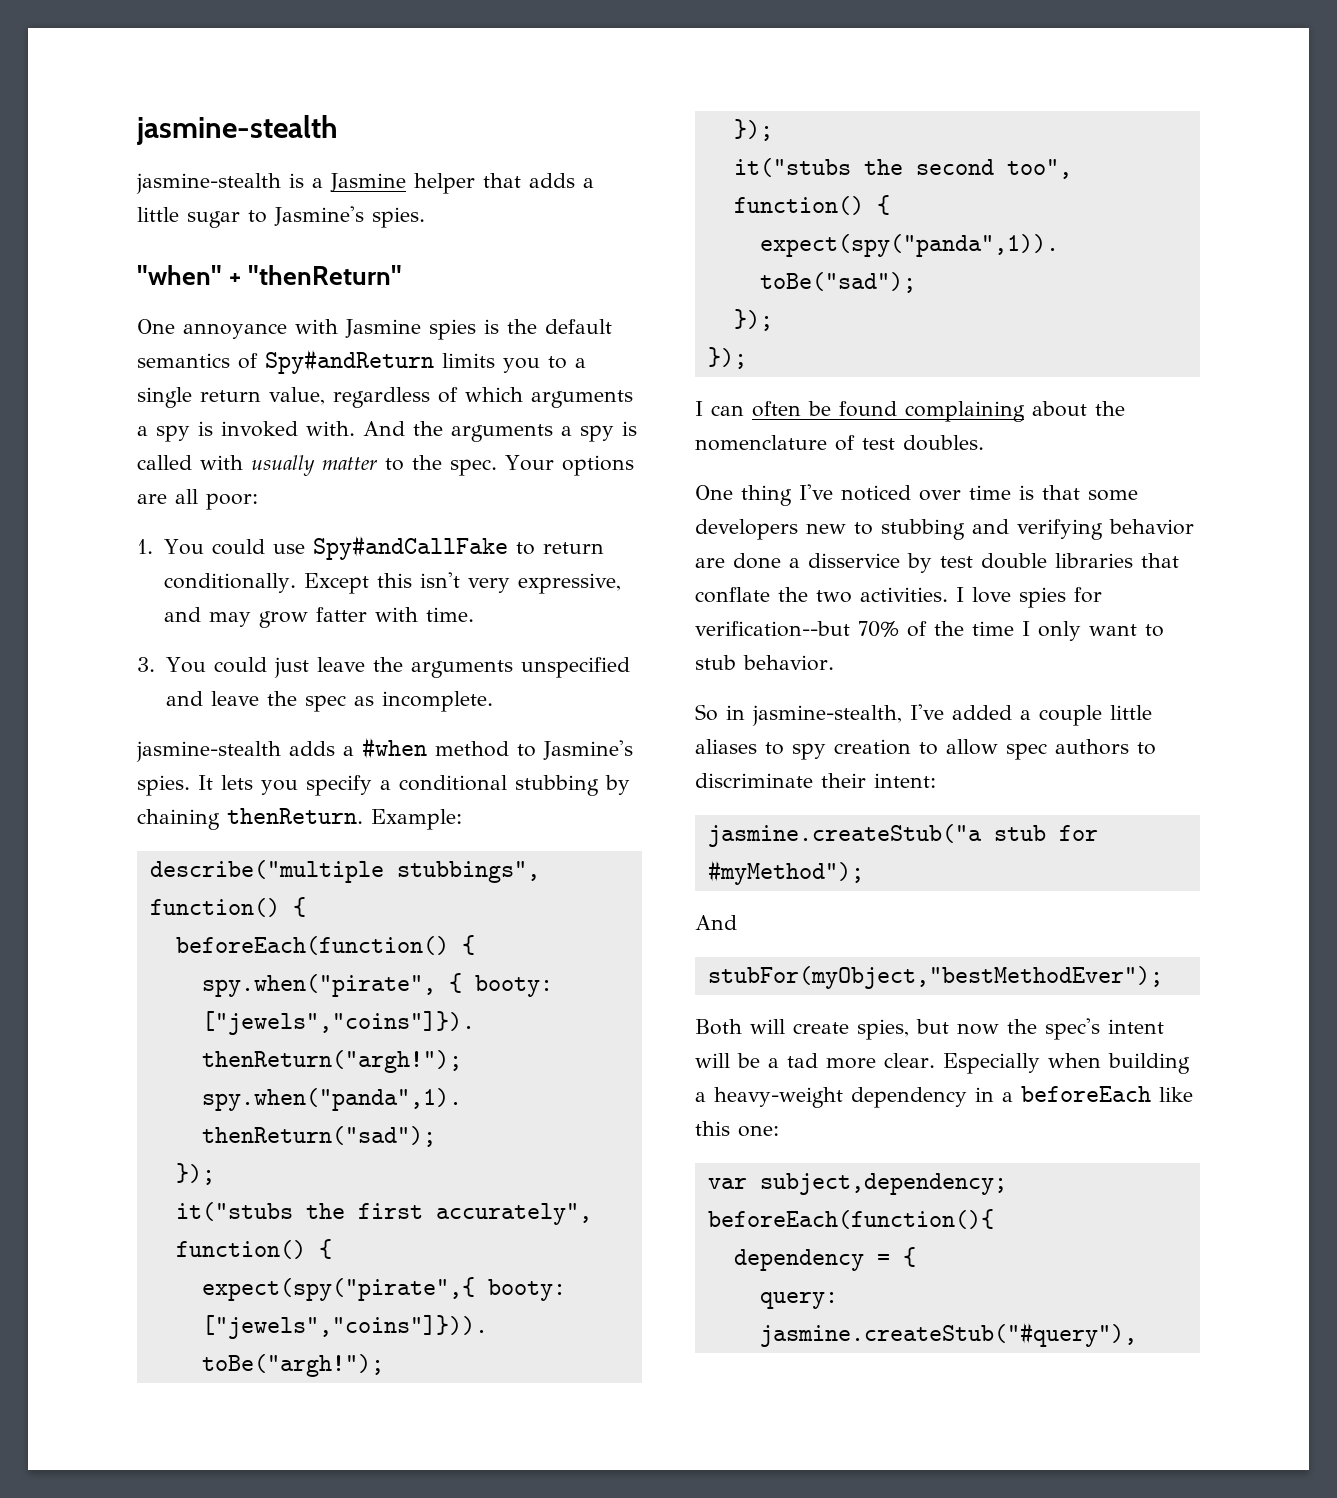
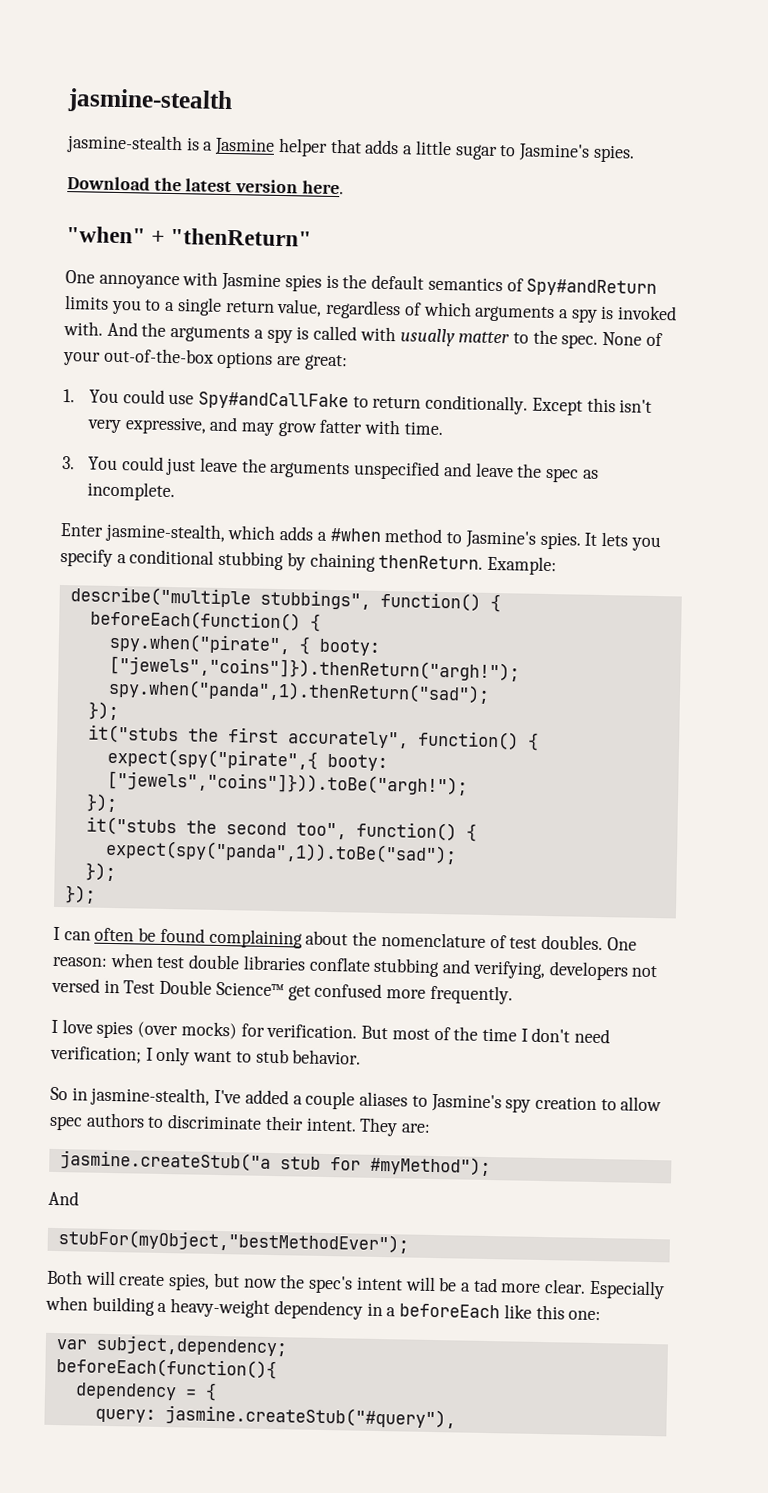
+ Download the latest version here.
- Your options are all poor:
+ None of your out-of-the-box options are great:
- jasmine-stealth adds a #when method to Jasmine's spies.
+ Enter jasmine-stealth, which adds a #when method to Jasmine's spies.
- I can often be found complaining about the nomenclature of test doubles.
- One thing I've noticed over time is that some developers new to stubbing and verifying behavior are done a disservice by test double libraries that conflate the two activities. I love spies for verification--but 70% of the time I only want to stub behavior.
+ I can often be found complaining about the nomenclature of test doubles. One reason: when test double libraries conflate stubbing and verifying, developers not versed in Test Double Science™ get confused more frequently.
+ I love spies (over mocks) for verification. But most of the time I don't need verification; I only want to stub behavior.
- So in jasmine-stealth, I've added a couple little aliases to spy creation to allow spec authors to discriminate their intent:
+ So in jasmine-stealth, I've added a couple aliases to Jasmine's spy creation to allow spec authors to discriminate their intent. They are:

